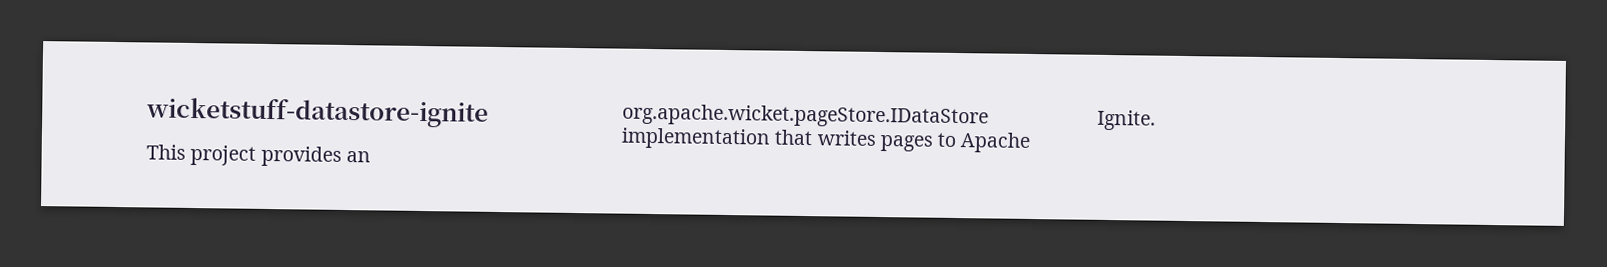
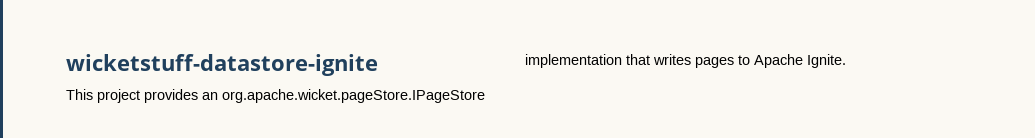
- This project provides an org.apache.wicket.pageStore.IDataStore implementation that writes pages to Apache Ignite.
+ This project provides an org.apache.wicket.pageStore.IPageStore implementation that writes pages to Apache Ignite.

